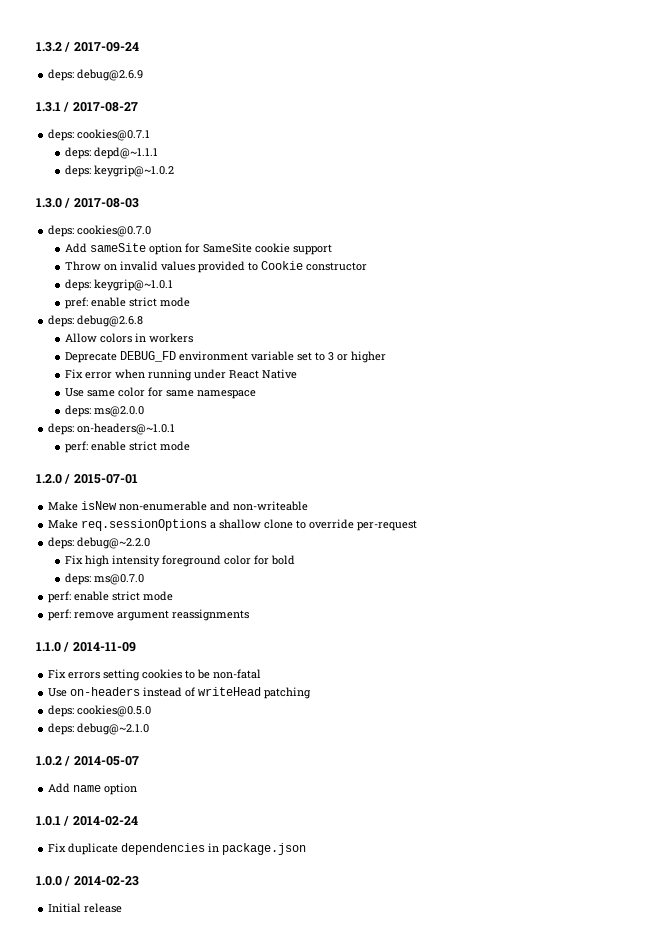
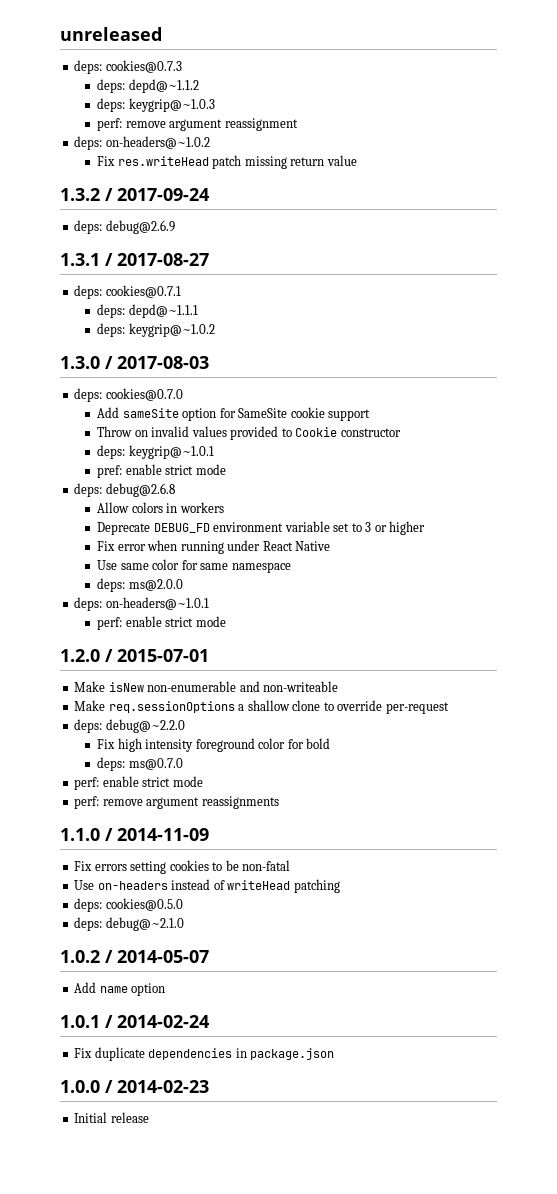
+ unreleased
+ deps: cookies@0.7.3
+ deps: depd@~1.1.2
+ deps: keygrip@~1.0.3
+ perf: remove argument reassignment
+ deps: on-headers@~1.0.2
+ Fix res.writeHead patch missing return value

